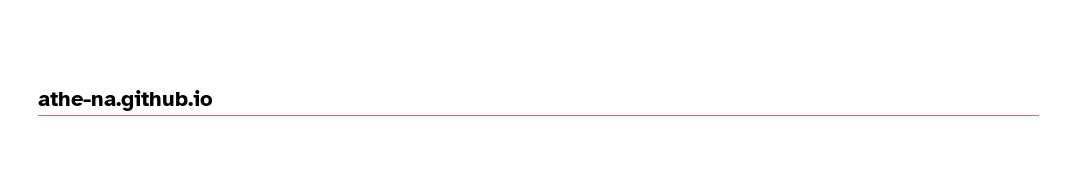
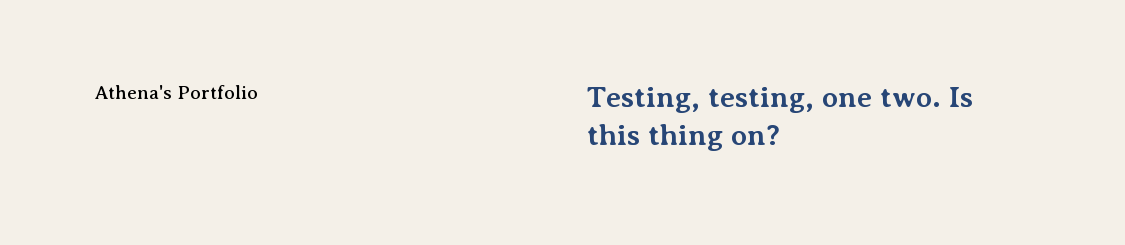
- athe-na.github.io
+ Athena's Portfolio
+ Testing, testing, one two. Is this thing on?

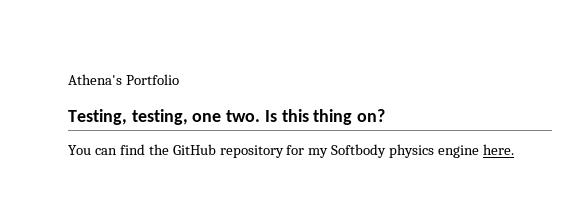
+ You can find the GitHub repository for my Softbody physics engine here.

